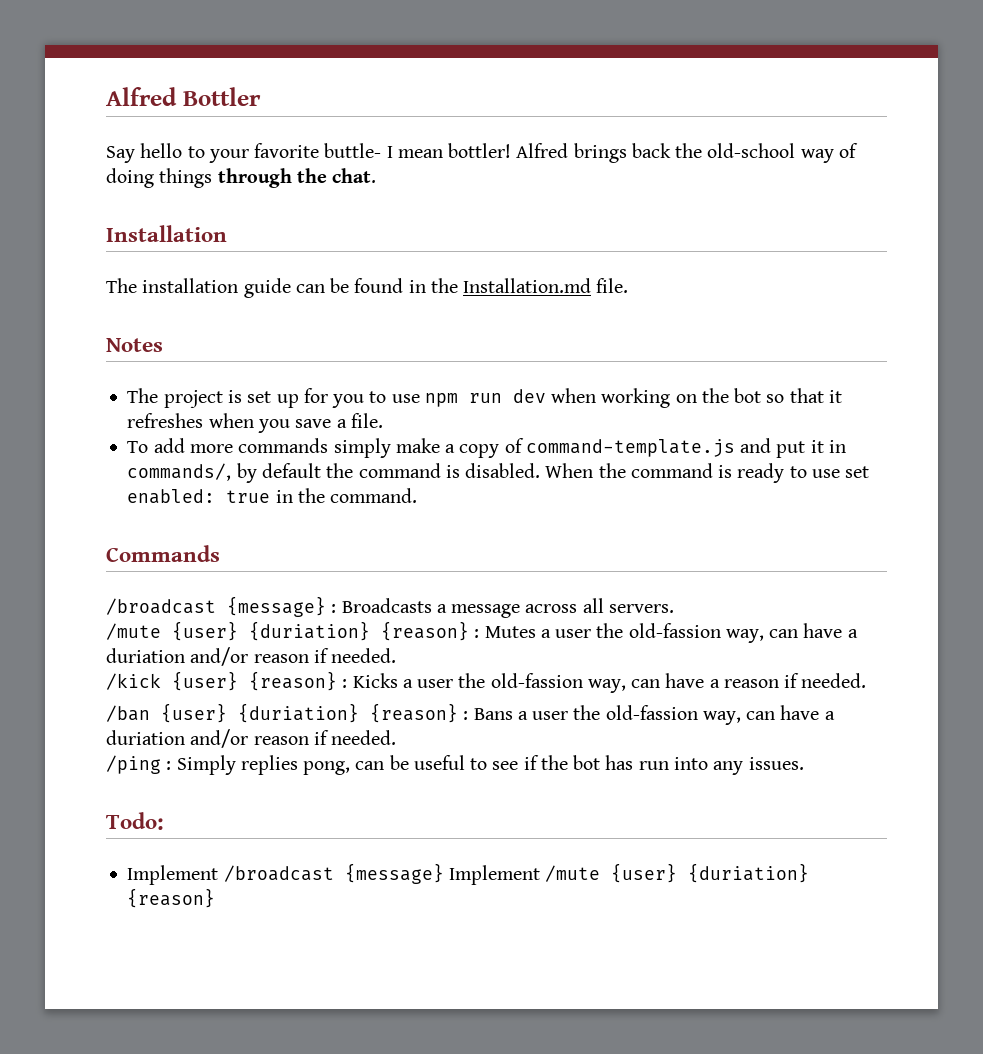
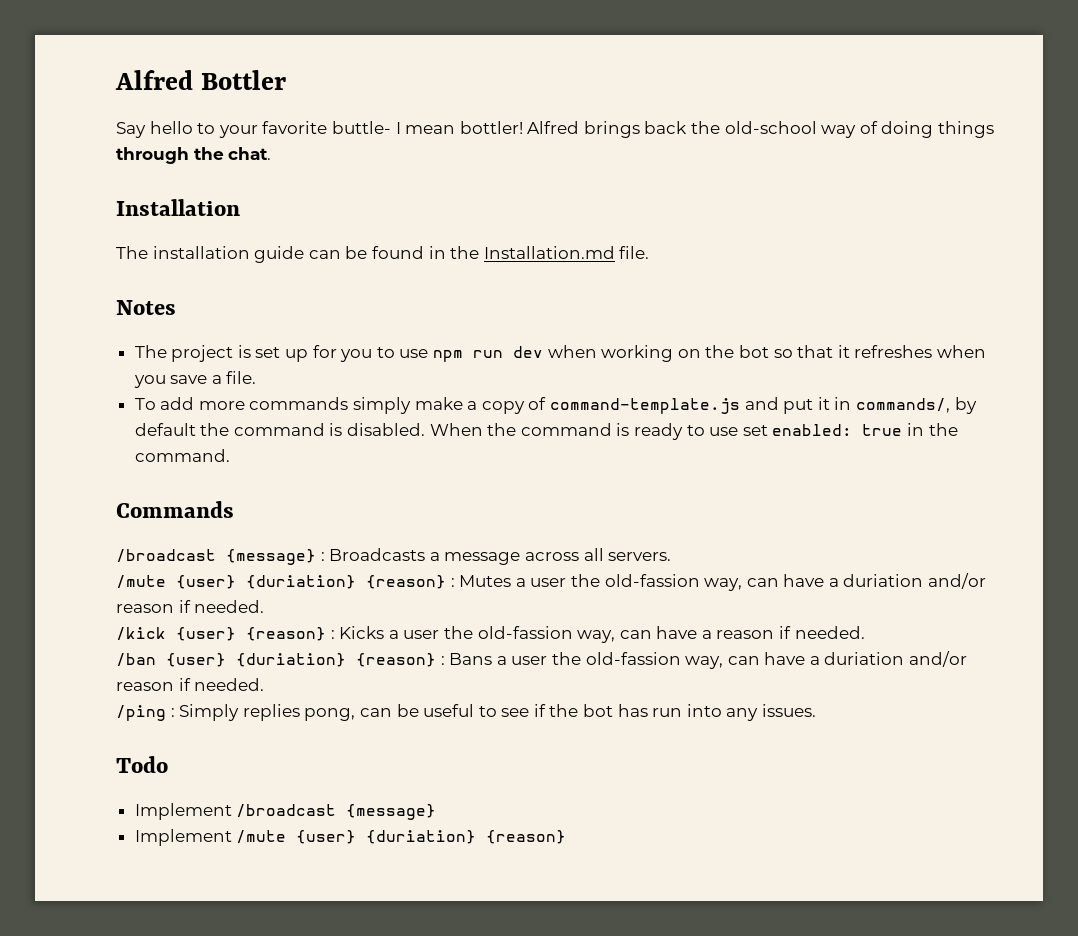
- Todo:
+ Todo
- Implement /broadcast {message} Implement /mute {user} {duriation} {reason}
+ Implement /broadcast {message}
+ Implement /mute {user} {duriation} {reason}

